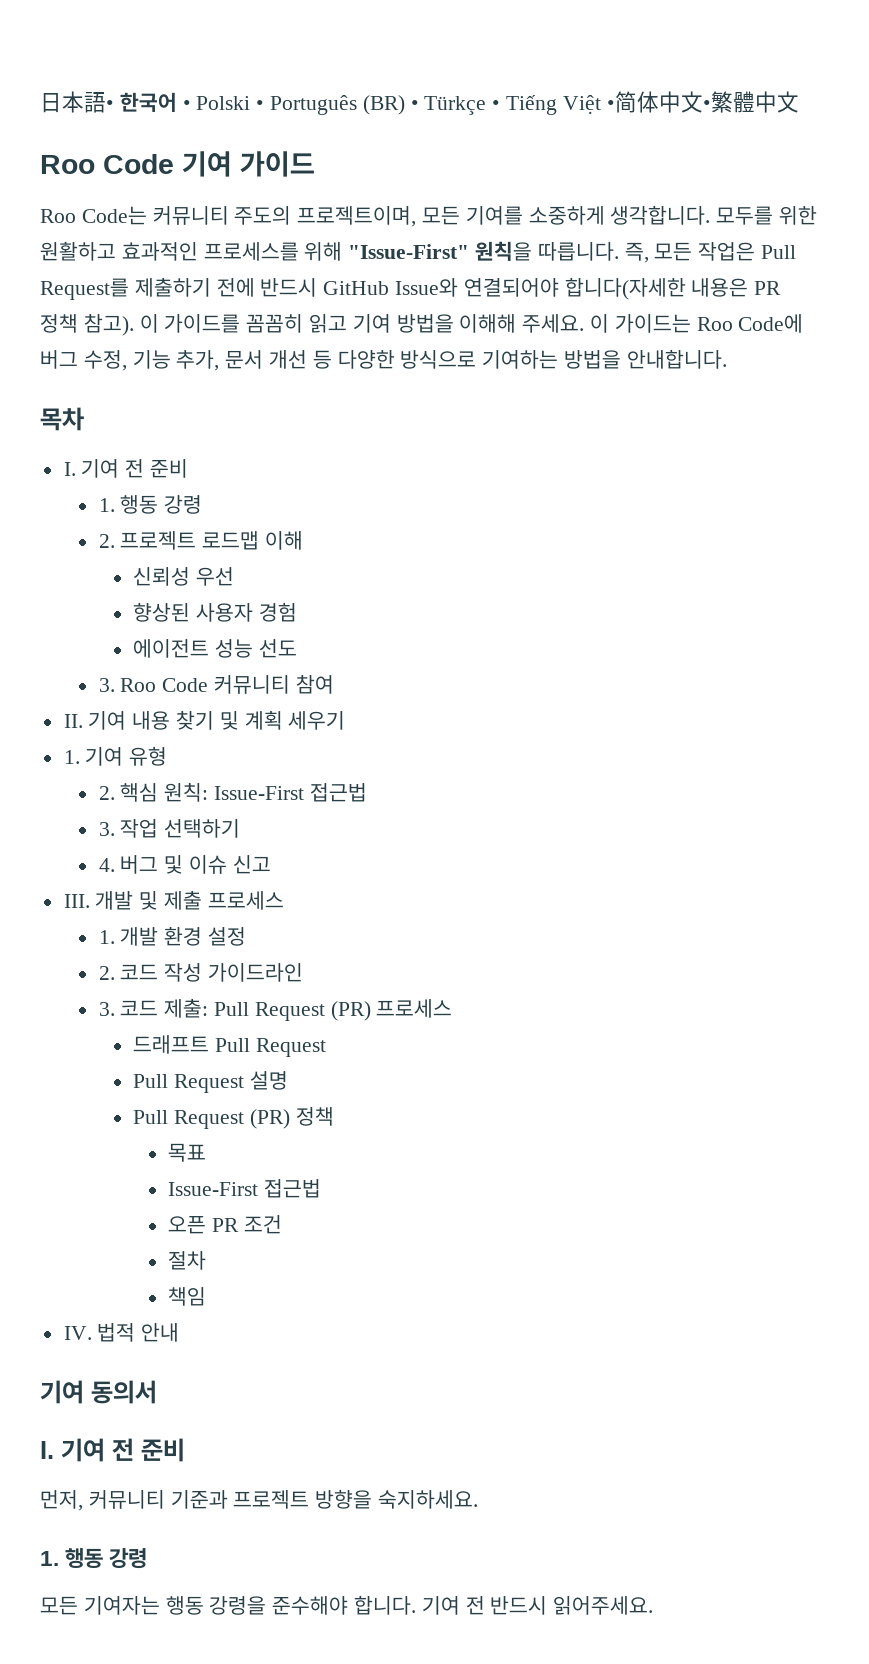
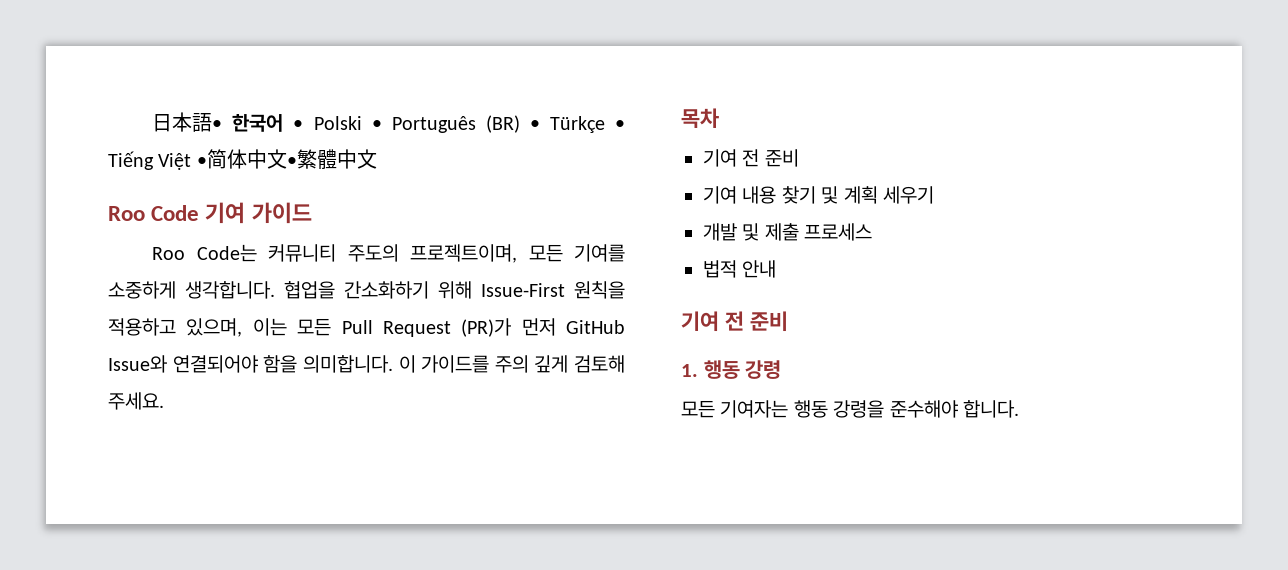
- 모두를 위한 원활하고 효과적인 프로세스를 위해 "Issue-First" 원칙을 따릅니다. 즉, 모든 작업은 Pull Request를 제출하기 전에 반드시 GitHub Issue와 연결되어야 합니다(자세한 내용은 PR 정책 참고). 이 가이드를 꼼꼼히 읽고 기여 방법을 이해해 주세요. 이 가이드는 Roo Code에 버그 수정, 기능 추가, 문서 개선 등 다양한 방식으로 기여하는 방법을 안내합니다.
+ 협업을 간소화하기 위해 Issue-First 원칙을 적용하고 있으며, 이는 모든 Pull Request (PR)가 먼저 GitHub Issue와 연결되어야 함을 의미합니다. 이 가이드를 주의 깊게 검토해 주세요.
  목차
- I. 기여 전 준비
- 1. 행동 강령
- 2. 프로젝트 로드맵 이해
- 신뢰성 우선
- 향상된 사용자 경험
- 에이전트 성능 선도
- 3. Roo Code 커뮤니티 참여
- II. 기여 내용 찾기 및 계획 세우기
+ 기여 전 준비
+ 기여 내용 찾기 및 계획 세우기
- 1. 기여 유형
- 2. 핵심 원칙: Issue-First 접근법
- 3. 작업 선택하기
- 4. 버그 및 이슈 신고
- III. 개발 및 제출 프로세스
- 1. 개발 환경 설정
- 2. 코드 작성 가이드라인
- 3. 코드 제출: Pull Request (PR) 프로세스
- 드래프트 Pull Request
- Pull Request 설명
- Pull Request (PR) 정책
- 목표
- Issue-First 접근법
- 오픈 PR 조건
- 절차
- 책임
- IV. 법적 안내
- 기여 동의서
- I. 기여 전 준비
- 먼저, 커뮤니티 기준과 프로젝트 방향을 숙지하세요.
+ 개발 및 제출 프로세스
+ 법적 안내
+ 기여 전 준비
- 기여 전 반드시 읽어주세요.

